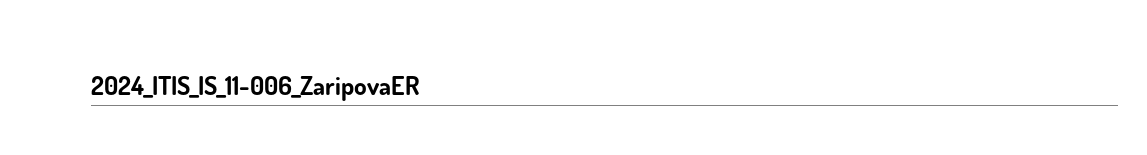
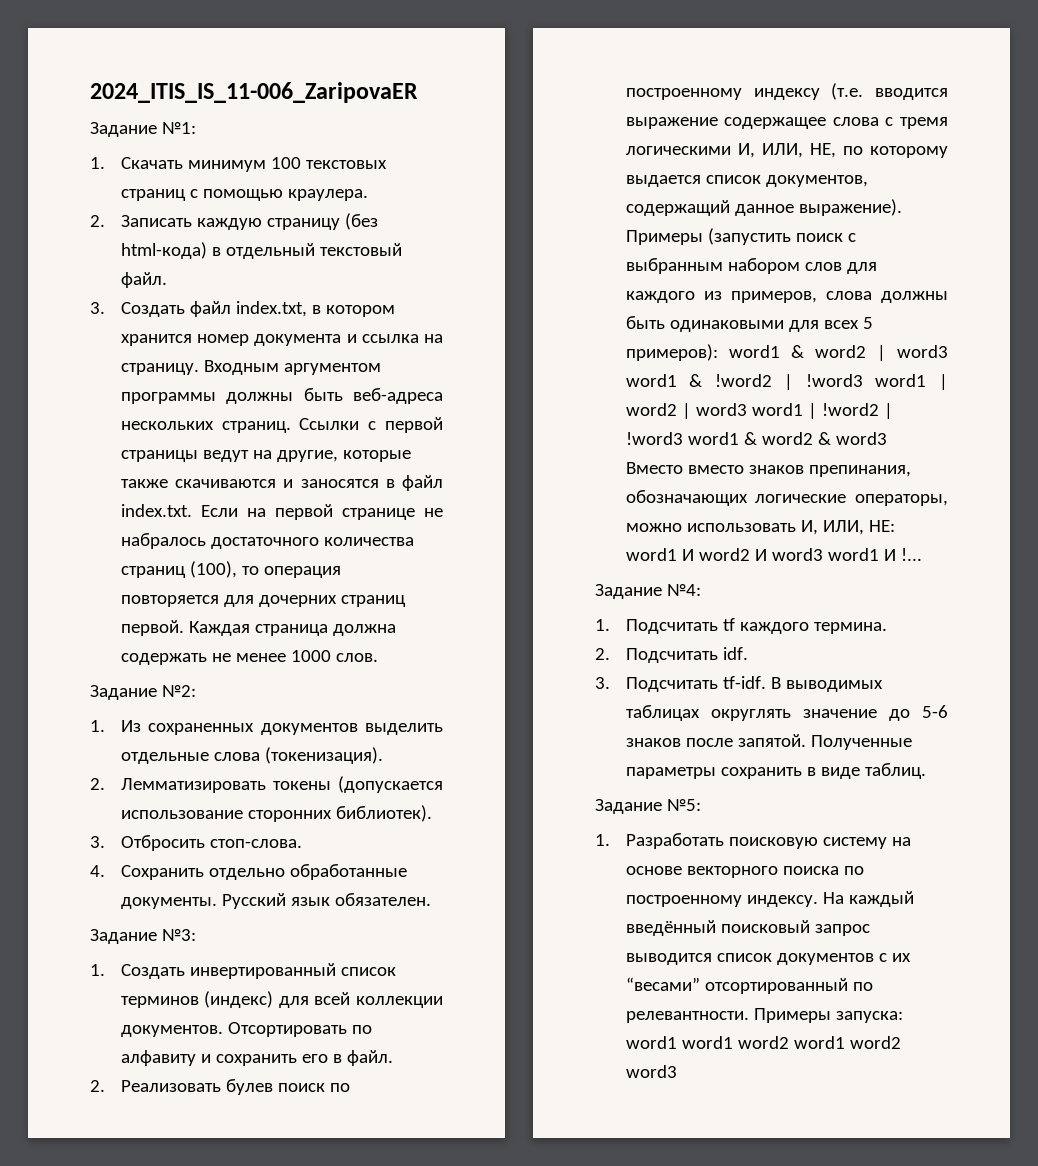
+ Задание №1:
+ 1. Скачать минимум 100 текстовых страниц с помощью краулера.
+ 2. Записать каждую страницу (без html-кода) в отдельный текстовый файл.
+ 3. Создать файл index.txt, в котором хранится номер документа и ссылка на страницу. Входным аргументом программы должны быть веб-адреса нескольких страниц. Ссылки с первой страницы ведут на другие, которые также скачиваются и заносятся в файл index.txt. Если на первой странице не набралось достаточного количества страниц (100), то операция повторяется для дочерних страниц первой. Каждая страница должна содержать не менее 1000 слов.
+ Задание №2:
+ 1. Из сохраненных документов выделить отдельные слова (токенизация).
+ 2. Лемматизировать токены (допускается использование сторонних библиотек).
+ 3. Отбросить стоп-слова.
+ 4. Сохранить отдельно обработанные документы. Русский язык обязателен.
+ Задание №3:
+ 1. Создать инвертированный список терминов (индекс) для всей коллекции документов. Отсортировать по алфавиту и сохранить его в файл.
+ 2. Реализовать булев поиск по построенному индексу (т.е. вводится выражение содержащее слова с тремя логическими И, ИЛИ, НЕ, по которому выдается список документов, содержащий данное выражение). Примеры (запустить поиск с выбранным набором слов для каждого из примеров, слова должны быть одинаковыми для всех 5 примеров): word1 & word2 | word3 word1 & !word2 | !word3 word1 | word2 | word3 word1 | !word2 | !word3 word1 & word2 & word3 Вместо вместо знаков препинания, обозначающих логические операторы, можно использовать И, ИЛИ, НЕ: word1 И word2 И word3 word1 И !...
+ Задание №4:
+ 1. Подсчитать tf каждого термина.
+ 2. Подсчитать idf.
+ 3. Подсчитать tf-idf. В выводимых таблицах округлять значение до 5-6 знаков после запятой. Полученные параметры сохранить в виде таблиц.
+ Задание №5:
+ 1. Разработать поисковую систему на основе векторного поиска по построенному индексу. На каждый введённый поисковый запрос выводится список документов с их “весами” отсортированный по релевантности. Примеры запуска: word1 word1 word2 word1 word2 word3

